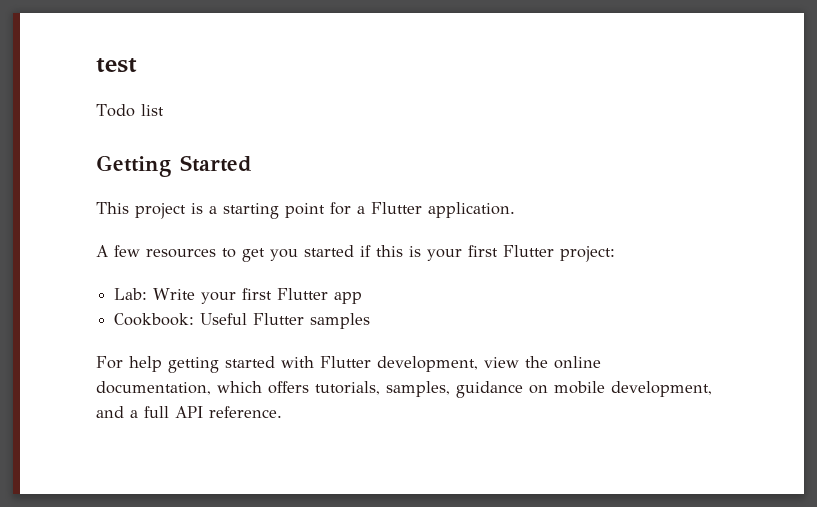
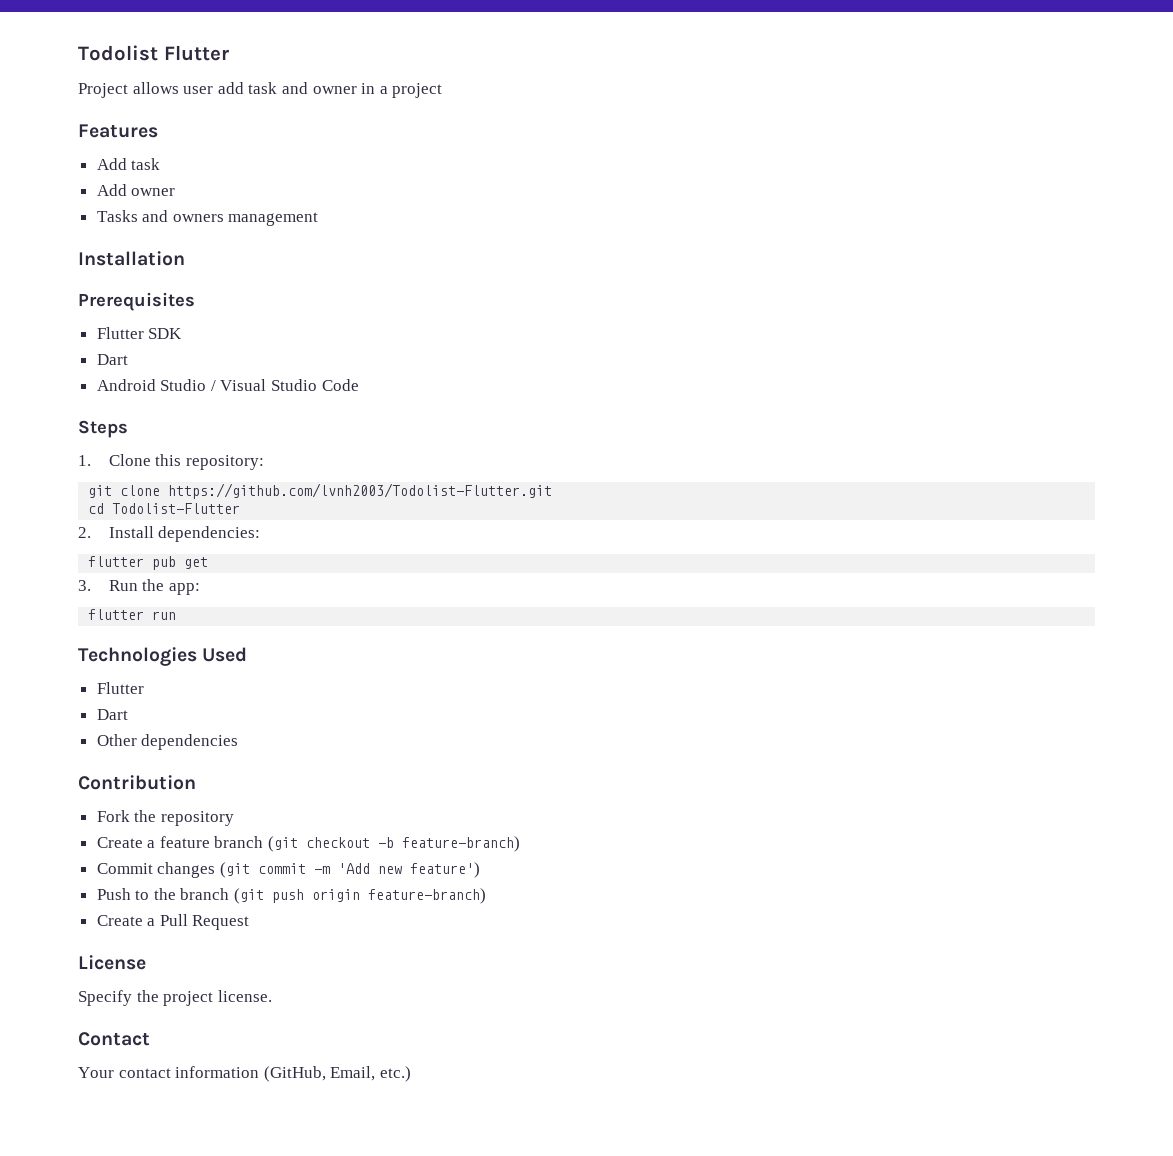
- test
- Todo list
- Getting Started
- This project is a starting point for a Flutter application.
- A few resources to get you started if this is your first Flutter project:
- Lab: Write your first Flutter app
- Cookbook: Useful Flutter samples
- For help getting started with Flutter development, view the online documentation, which offers tutorials, samples, guidance on mobile development, and a full API reference.
+ Todolist Flutter
+ Project allows user add task and owner in a project
+ Features
+ Add task
+ Add owner
+ Tasks and owners management
+ Installation
+ Prerequisites
+ Flutter SDK
+ Dart
+ Android Studio / Visual Studio Code
+ Steps
+ 1. Clone this repository:
+ git clone https://github.com/lvnh2003/Todolist-Flutter.git
+ cd Todolist-Flutter
+ 2. Install dependencies:
+ flutter pub get
+ 3. Run the app:
+ flutter run
+ Technologies Used
+ Flutter
+ Dart
+ Other dependencies
+ Contribution
+ Fork the repository
+ Create a feature branch (git checkout -b feature-branch)
+ Commit changes (git commit -m 'Add new feature')
+ Push to the branch (git push origin feature-branch)
+ Create a Pull Request
+ License
+ Specify the project license.
+ Contact
+ Your contact information (GitHub, Email, etc.)

